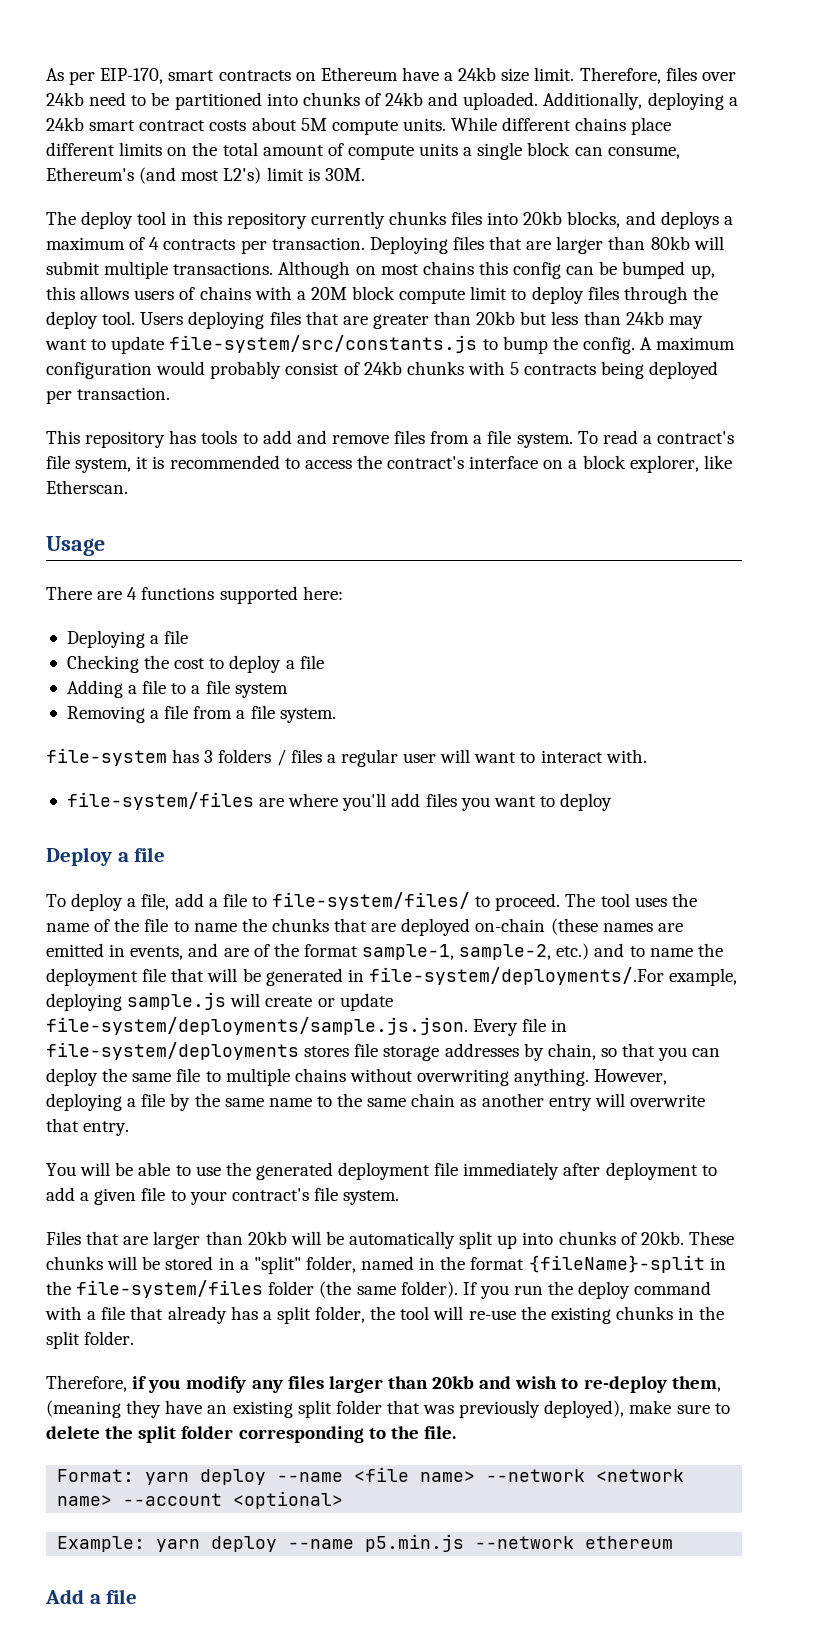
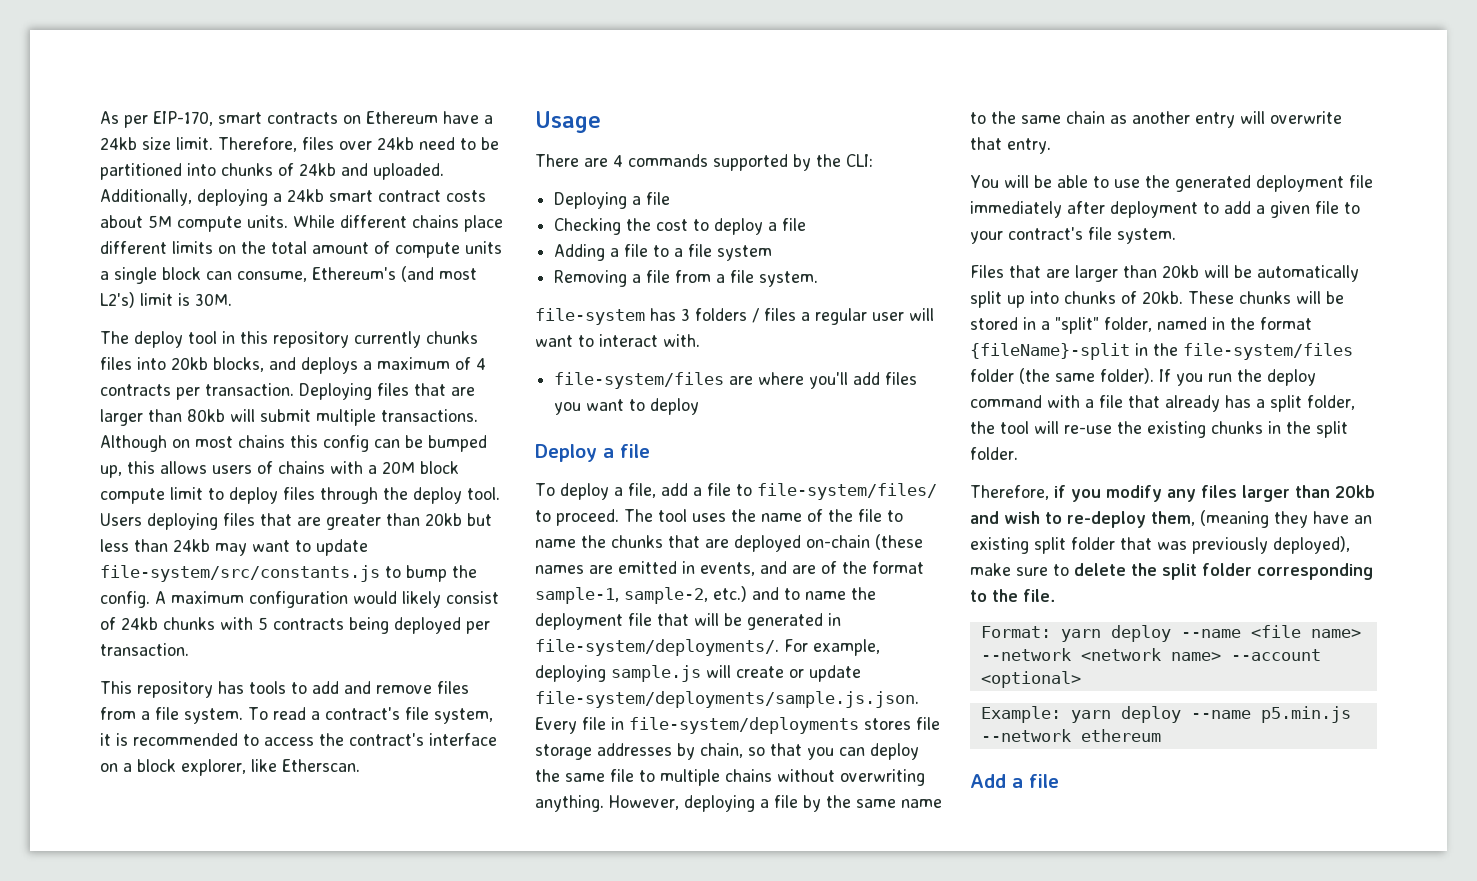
- A maximum configuration would probably consist of 24kb chunks with 5 contracts being deployed per transaction.
+ A maximum configuration would likely consist of 24kb chunks with 5 contracts being deployed per transaction.
- There are 4 functions supported here:
+ There are 4 commands supported by the CLI:
- The tool uses the name of the file to name the chunks that are deployed on-chain (these names are emitted in events, and are of the format sample-1, sample-2, etc.) and to name the deployment file that will be generated in file-system/deployments/.For example, deploying sample.js will create or update file-system/deployments/sample.js.json. Every file in file-system/deployments stores file storage addresses by chain, so that you can deploy the same file to multiple chains without overwriting anything.
+ The tool uses the name of the file to name the chunks that are deployed on-chain (these names are emitted in events, and are of the format sample-1, sample-2, etc.) and to name the deployment file that will be generated in file-system/deployments/. For example, deploying sample.js will create or update file-system/deployments/sample.js.json. Every file in file-system/deployments stores file storage addresses by chain, so that you can deploy the same file to multiple chains without overwriting anything.

